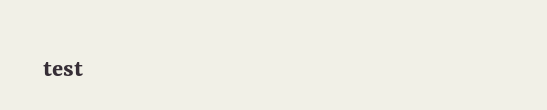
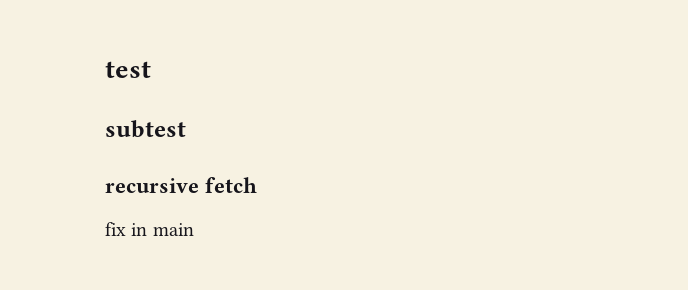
+ subtest
+ recursive fetch
+ fix in main

